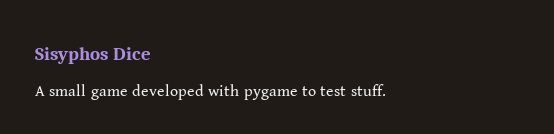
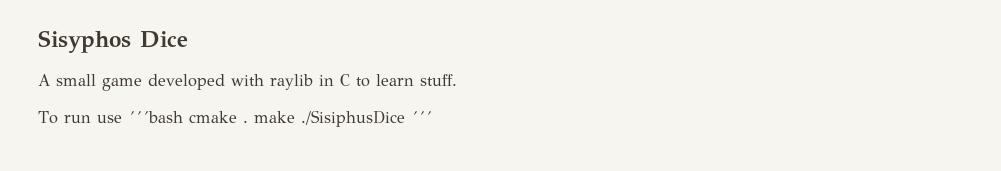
- A small game developed with pygame to test stuff.
+ A small game developed with raylib in C to learn stuff.
+ To run use ´´´bash cmake . make ./SisiphusDice ´´´

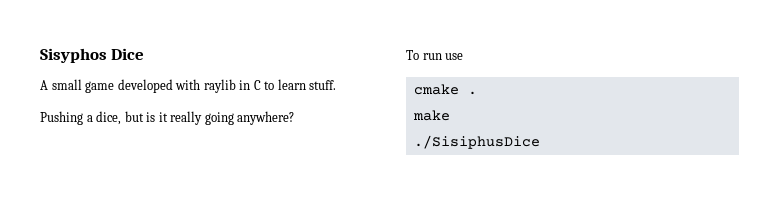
+ Pushing a dice, but is it really going anywhere?
- To run use ´´´bash cmake . make ./SisiphusDice ´´´
+ To run use
+ cmake .
+ make
+ ./SisiphusDice

